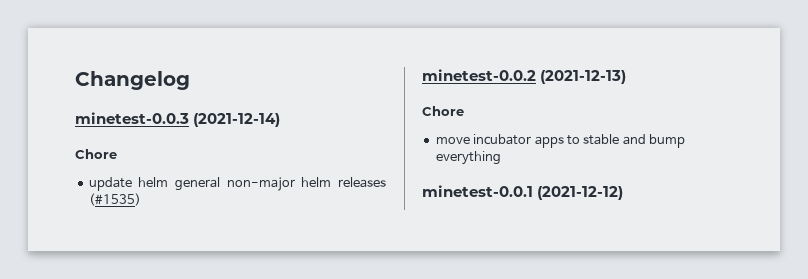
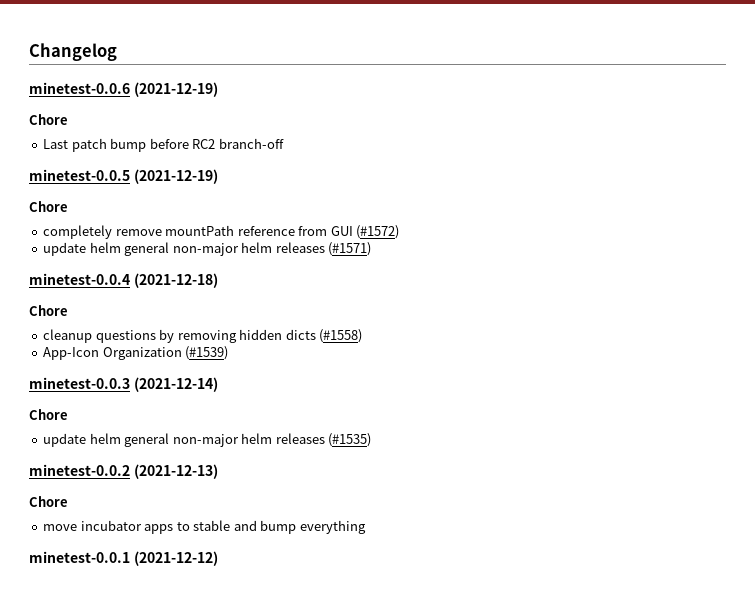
+ minetest-0.0.6 (2021-12-19)
+ Chore
+ Last patch bump before RC2 branch-off
+ minetest-0.0.5 (2021-12-19)
+ Chore
+ completely remove mountPath reference from GUI (#1572)
+ update helm general non-major helm releases (#1571)
+ minetest-0.0.4 (2021-12-18)
+ Chore
+ cleanup questions by removing hidden dicts (#1558)
+ App-Icon Organization (#1539)

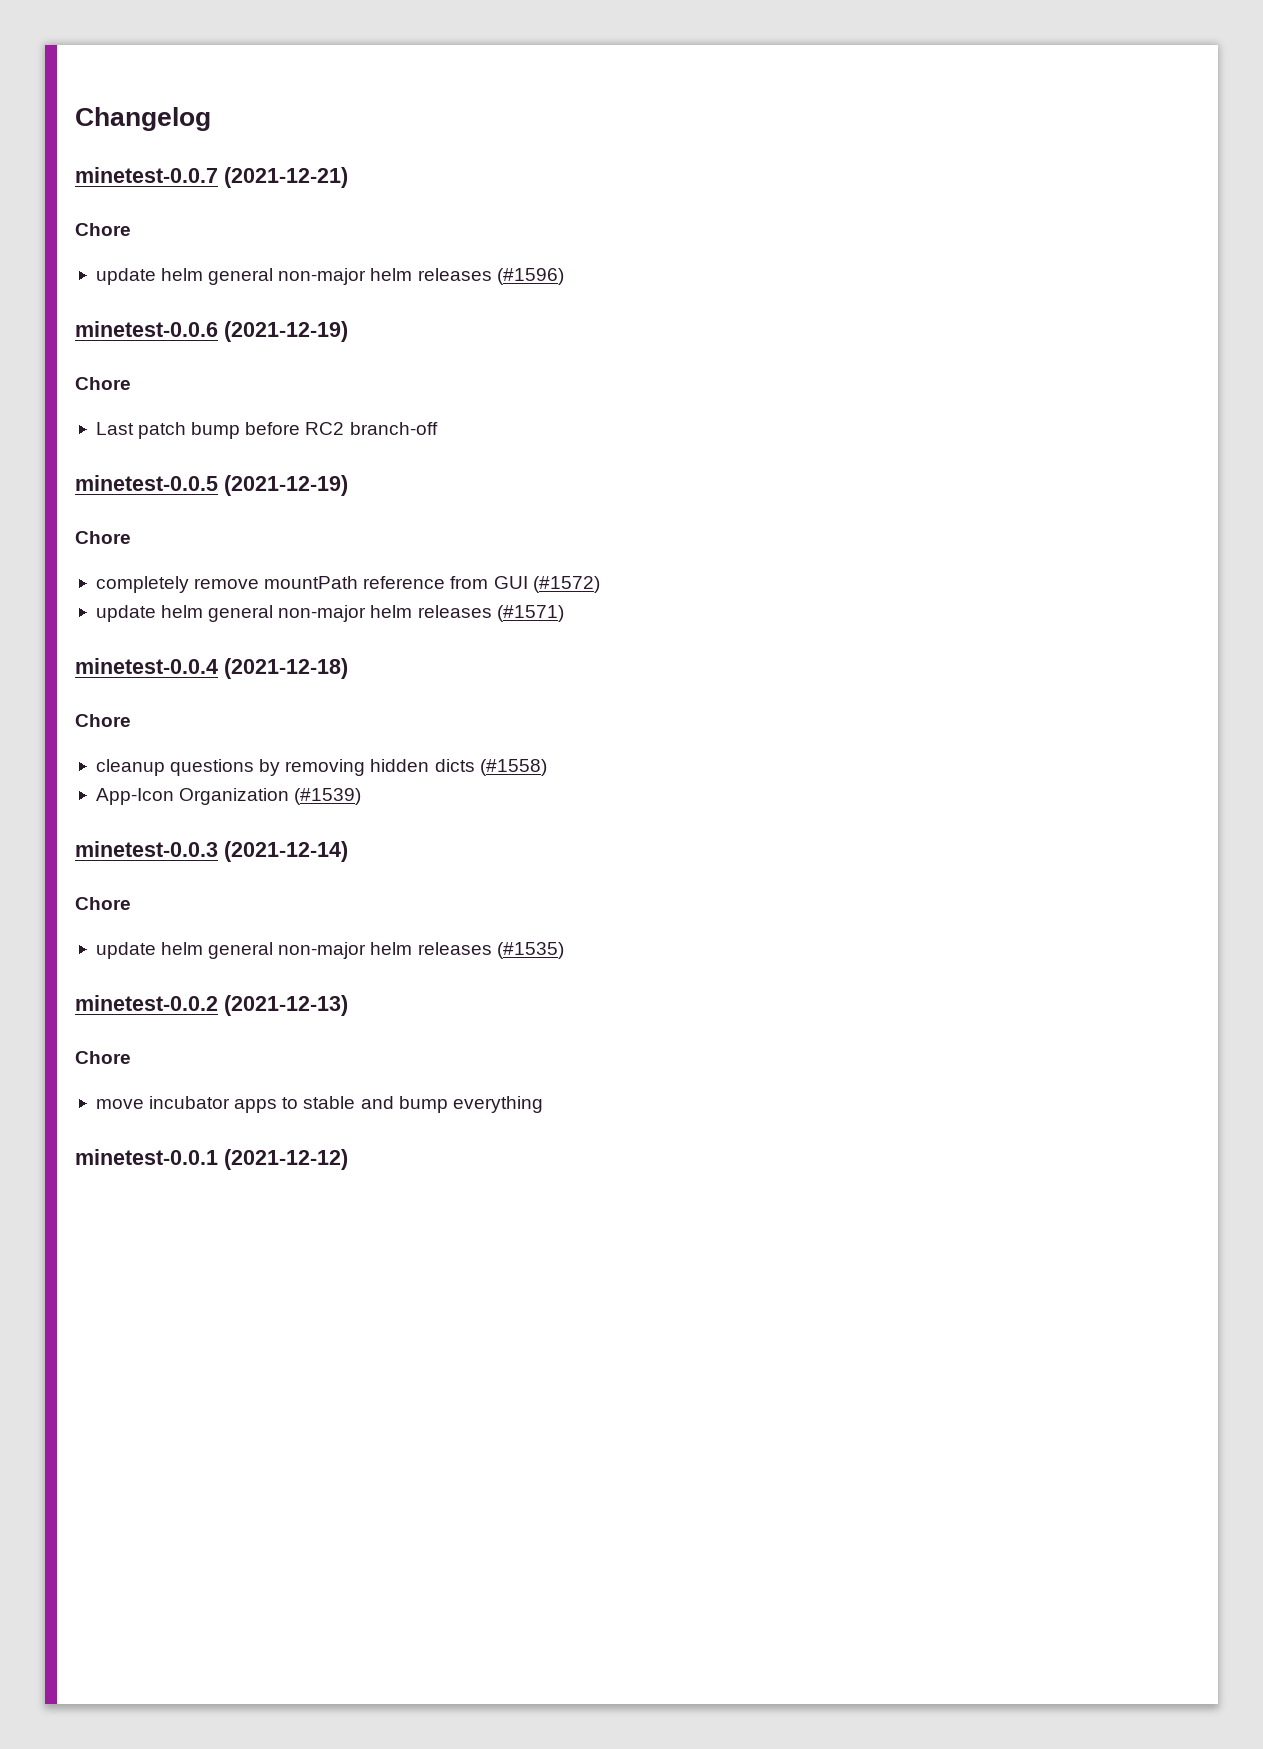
+ minetest-0.0.7 (2021-12-21)
+ Chore
+ update helm general non-major helm releases (#1596)

